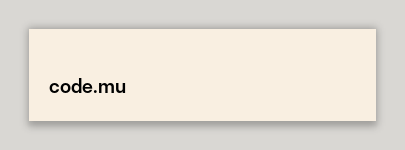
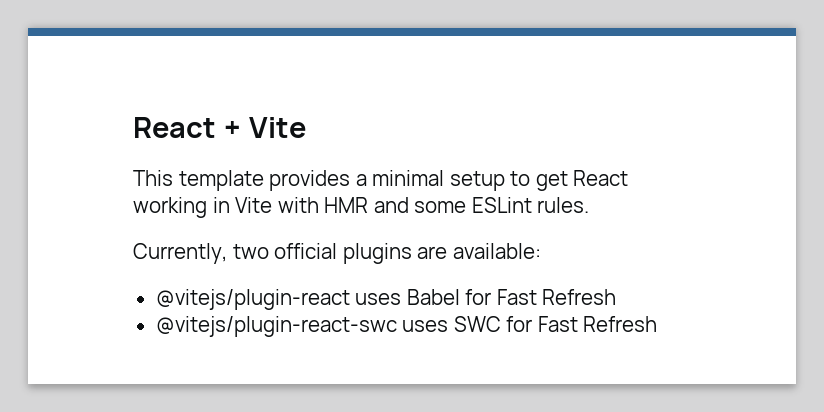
- code.mu
+ React + Vite
+ This template provides a minimal setup to get React working in Vite with HMR and some ESLint rules.
+ Currently, two official plugins are available:
+ @vitejs/plugin-react uses Babel for Fast Refresh
+ @vitejs/plugin-react-swc uses SWC for Fast Refresh

